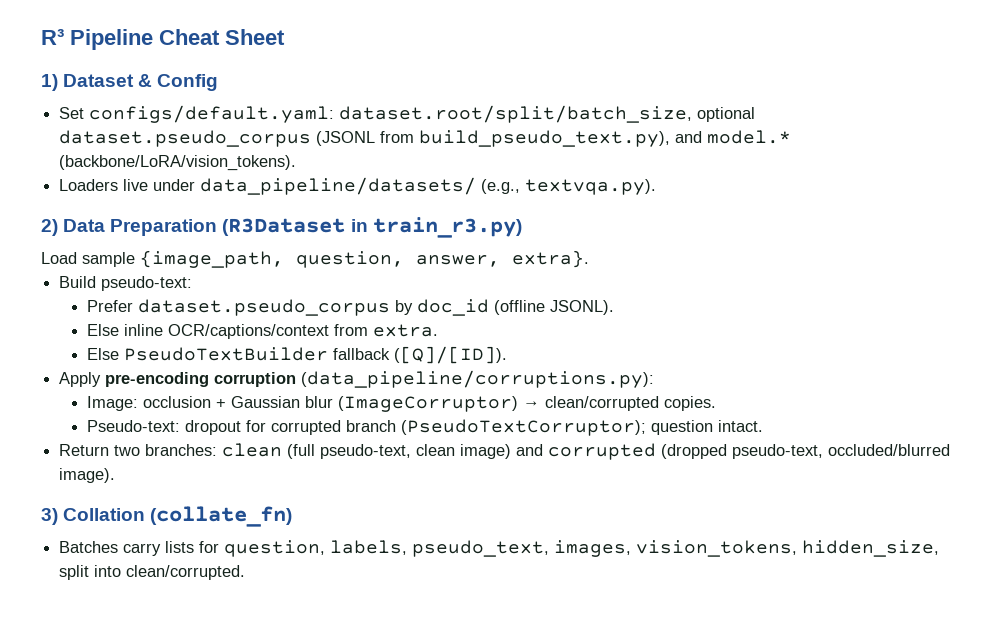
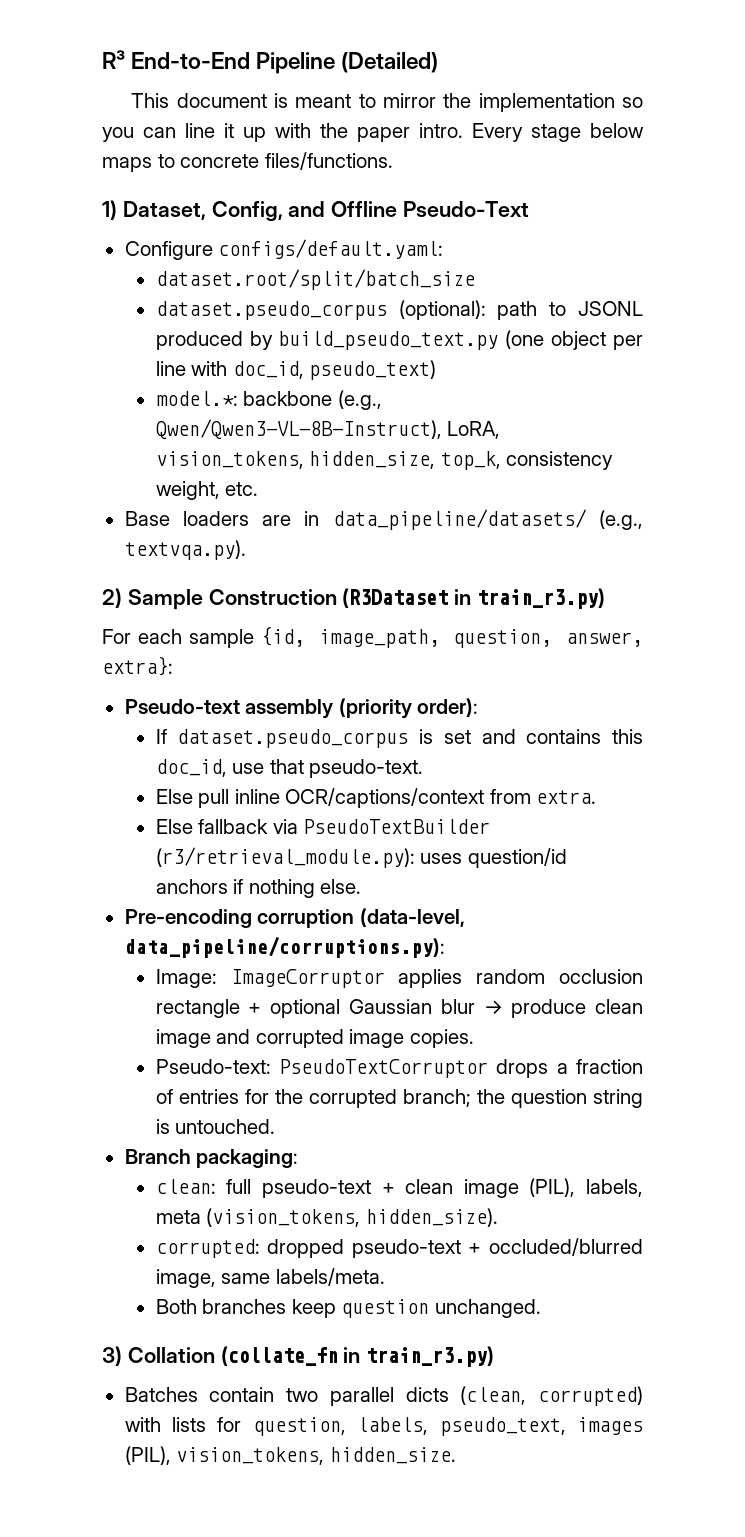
- R³ Pipeline Cheat Sheet
- 1) Dataset & Config
- Set configs/default.yaml: dataset.root/split/batch_size, optional dataset.pseudo_corpus (JSONL from build_pseudo_text.py), and model.* (backbone/LoRA/vision_tokens).
- Loaders live under data_pipeline/datasets/ (e.g., textvqa.py).
+ R³ End-to-End Pipeline (Detailed)
+ This document is meant to mirror the implementation so you can line it up with the paper intro. Every stage below maps to concrete files/functions.
+ 1) Dataset, Config, and Offline Pseudo-Text
+ Configure configs/default.yaml:
+ dataset.root/split/batch_size
+ dataset.pseudo_corpus (optional): path to JSONL produced by build_pseudo_text.py (one object per line with doc_id, pseudo_text)
+ model.*: backbone (e.g., Qwen/Qwen3-VL-8B-Instruct), LoRA, vision_tokens, hidden_size, top_k, consistency weight, etc.
+ Base loaders are in data_pipeline/datasets/ (e.g., textvqa.py).
- 2) Data Preparation (R3Dataset in train_r3.py)
+ 2) Sample Construction (R3Dataset in train_r3.py)
- Load sample {image_path, question, answer, extra}.
- Build pseudo-text:
- Prefer dataset.pseudo_corpus by doc_id (offline JSONL).
- Else inline OCR/captions/context from extra.
+ For each sample {id, image_path, question, answer, extra}:
+ Pseudo-text assembly (priority order):
+ If dataset.pseudo_corpus is set and contains this doc_id, use that pseudo-text.
+ Else pull inline OCR/captions/context from extra.
- Else PseudoTextBuilder fallback ([Q]/[ID]).
- Apply pre-encoding corruption (data_pipeline/corruptions.py):
- Image: occlusion + Gaussian blur (ImageCorruptor) → clean/corrupted copies.
- Pseudo-text: dropout for corrupted branch (PseudoTextCorruptor); question intact.
- Return two branches: clean (full pseudo-text, clean image) and corrupted (dropped pseudo-text, occluded/blurred image).
- 3) Collation (collate_fn)
- Batches carry lists for question, labels, pseudo_text, images, vision_tokens, hidden_size, split into clean/corrupted.
+ Else fallback via PseudoTextBuilder (r3/retrieval_module.py): uses question/id anchors if nothing else.
+ Pre-encoding corruption (data-level, data_pipeline/corruptions.py):
+ Image: ImageCorruptor applies random occlusion rectangle + optional Gaussian blur → produce clean image and corrupted image copies.
+ Pseudo-text: PseudoTextCorruptor drops a fraction of entries for the corrupted branch; the question string is untouched.
+ Branch packaging:
+ clean: full pseudo-text + clean image (PIL), labels, meta (vision_tokens, hidden_size).
+ corrupted: dropped pseudo-text + occluded/blurred image, same labels/meta.
+ Both branches keep question unchanged.
+ 3) Collation (collate_fn in train_r3.py)
+ Batches contain two parallel dicts (clean, corrupted) with lists for question, labels, pseudo_text, images (PIL), vision_tokens, hidden_size.

